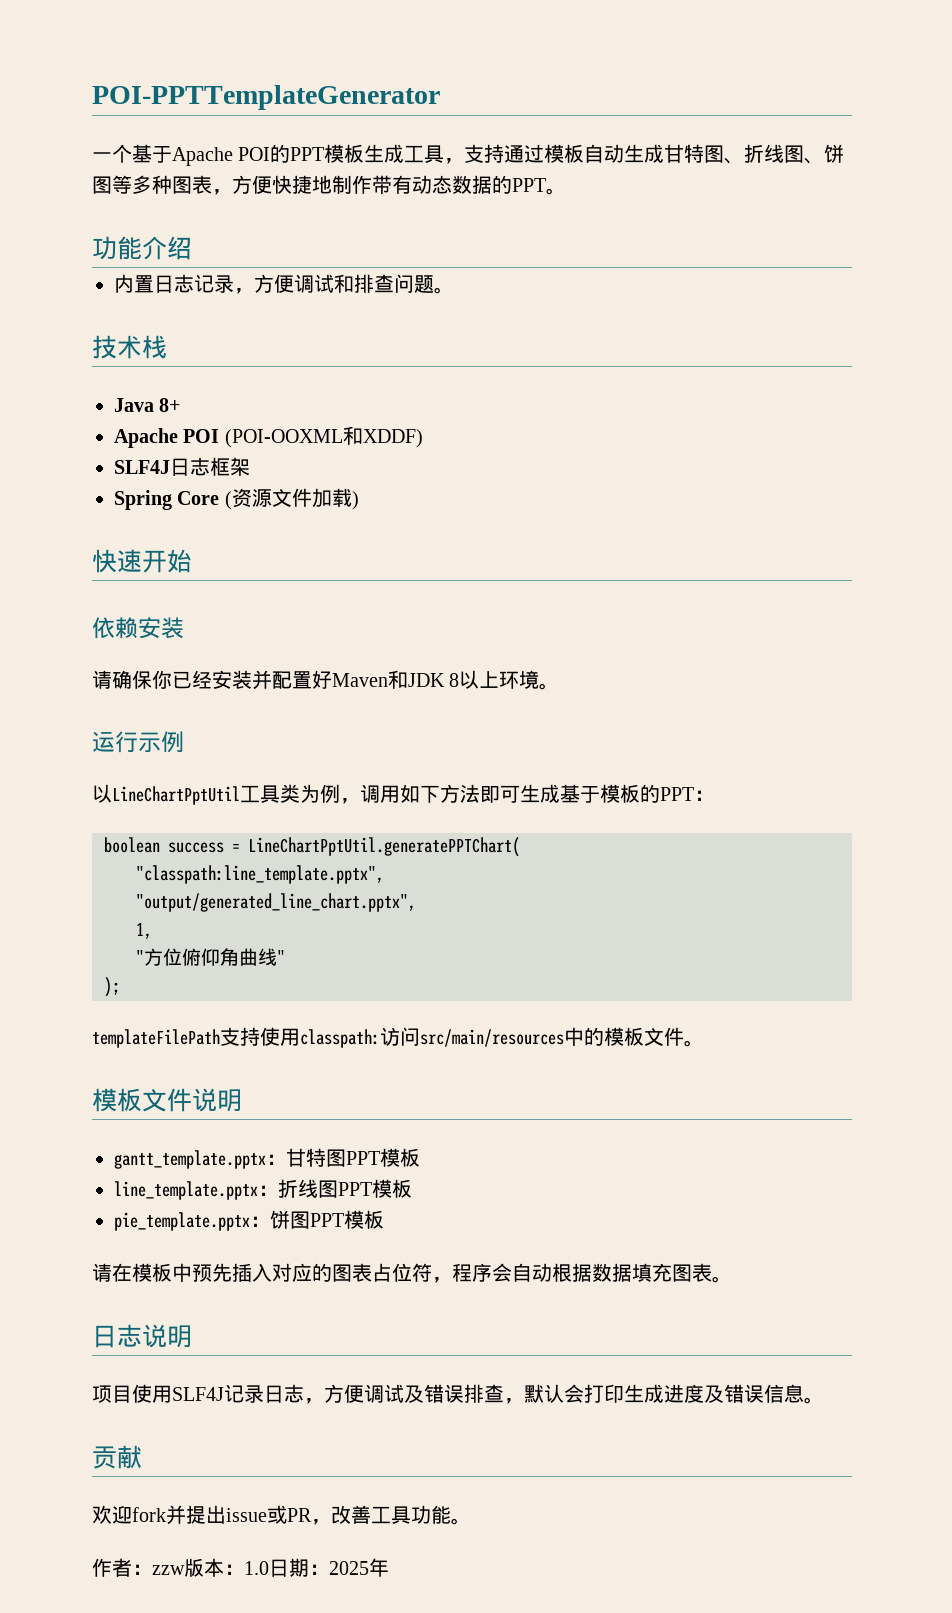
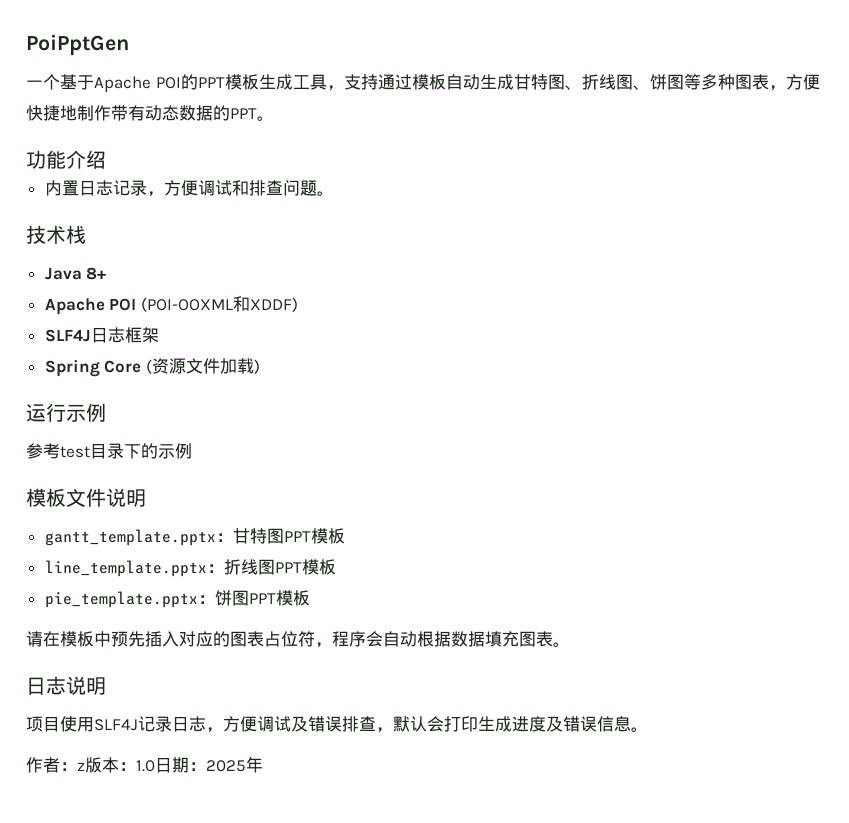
- POI-PPTTemplateGenerator
+ PoiPptGen
- 快速开始
- 依赖安装
- 请确保你已经安装并配置好Maven和JDK 8以上环境。
  运行示例
- 以LineChartPptUtil工具类为例，调用如下方法即可生成基于模板的PPT：
- boolean success = LineChartPptUtil.generatePPTChart(
- "classpath:line_template.pptx",
- "output/generated_line_chart.pptx",
- 1,
- "方位俯仰角曲线"
- );
- templateFilePath支持使用classpath:访问src/main/resources中的模板文件。
+ 参考test目录下的示例
- 贡献
- 欢迎fork并提出issue或PR，改善工具功能。
- 作者：zzw版本：1.0日期：2025年
+ 作者：z版本：1.0日期：2025年

